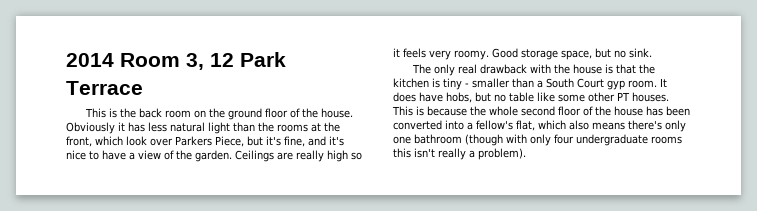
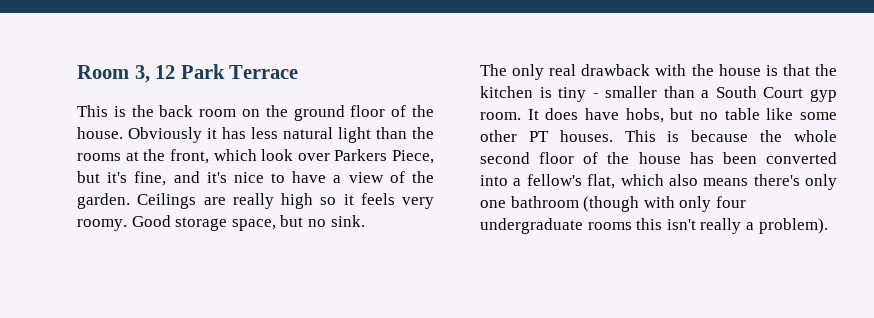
- 2014 Room 3, 12 Park Terrace
+ Room 3, 12 Park Terrace

